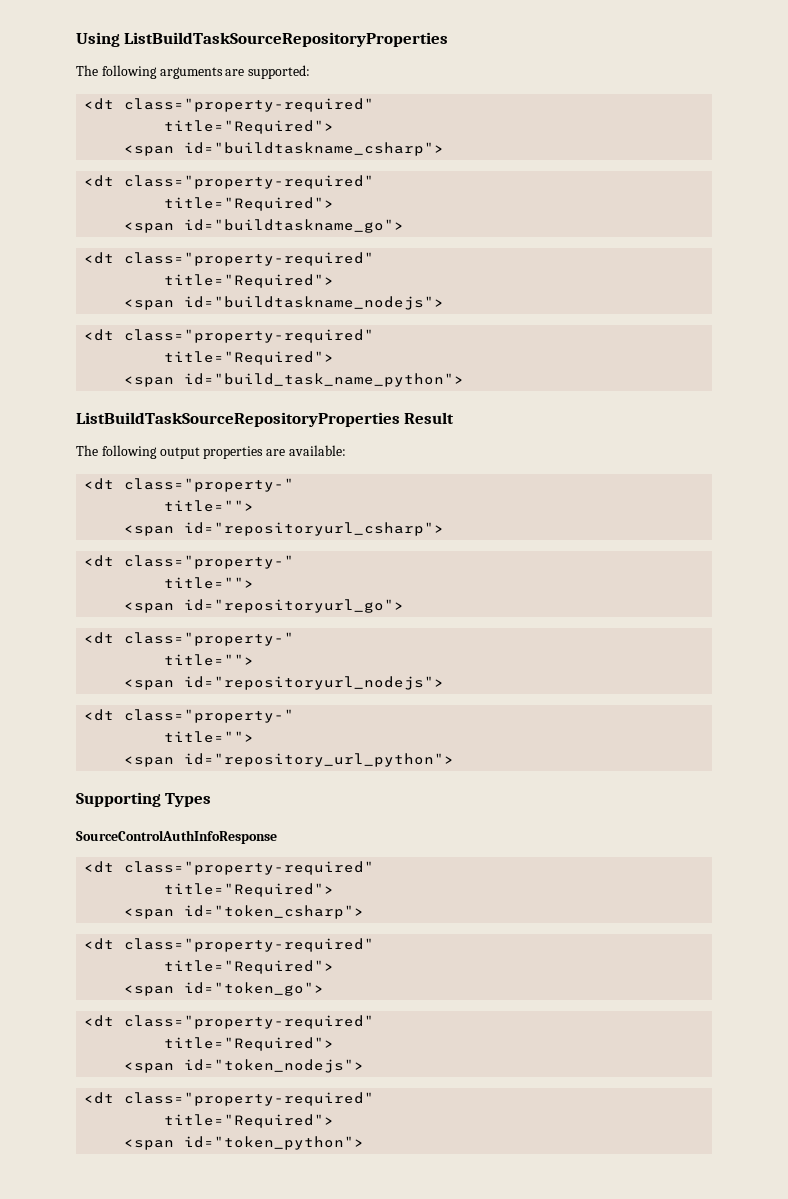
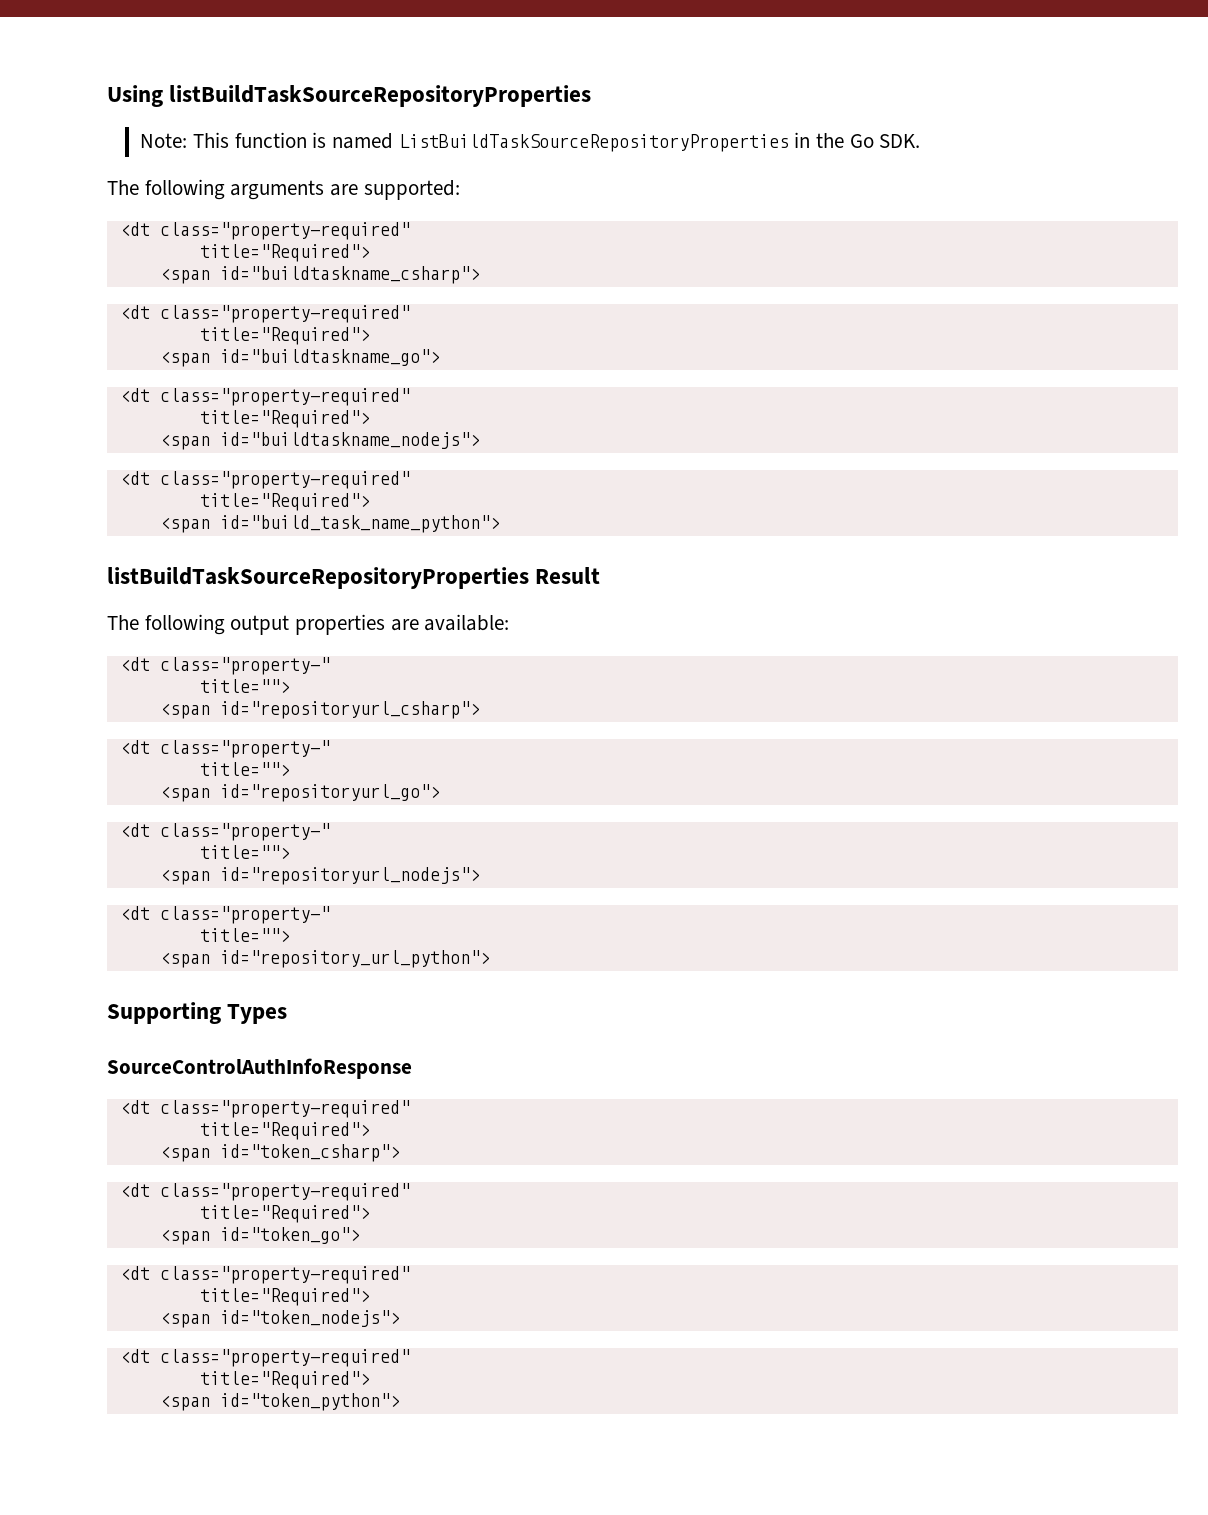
- Using ListBuildTaskSourceRepositoryProperties
+ Using listBuildTaskSourceRepositoryProperties
+ Note: This function is named ListBuildTaskSourceRepositoryProperties in the Go SDK.
- ListBuildTaskSourceRepositoryProperties Result
+ listBuildTaskSourceRepositoryProperties Result

